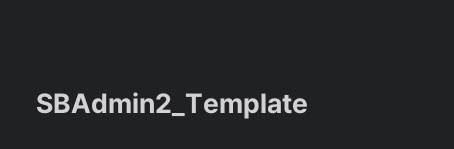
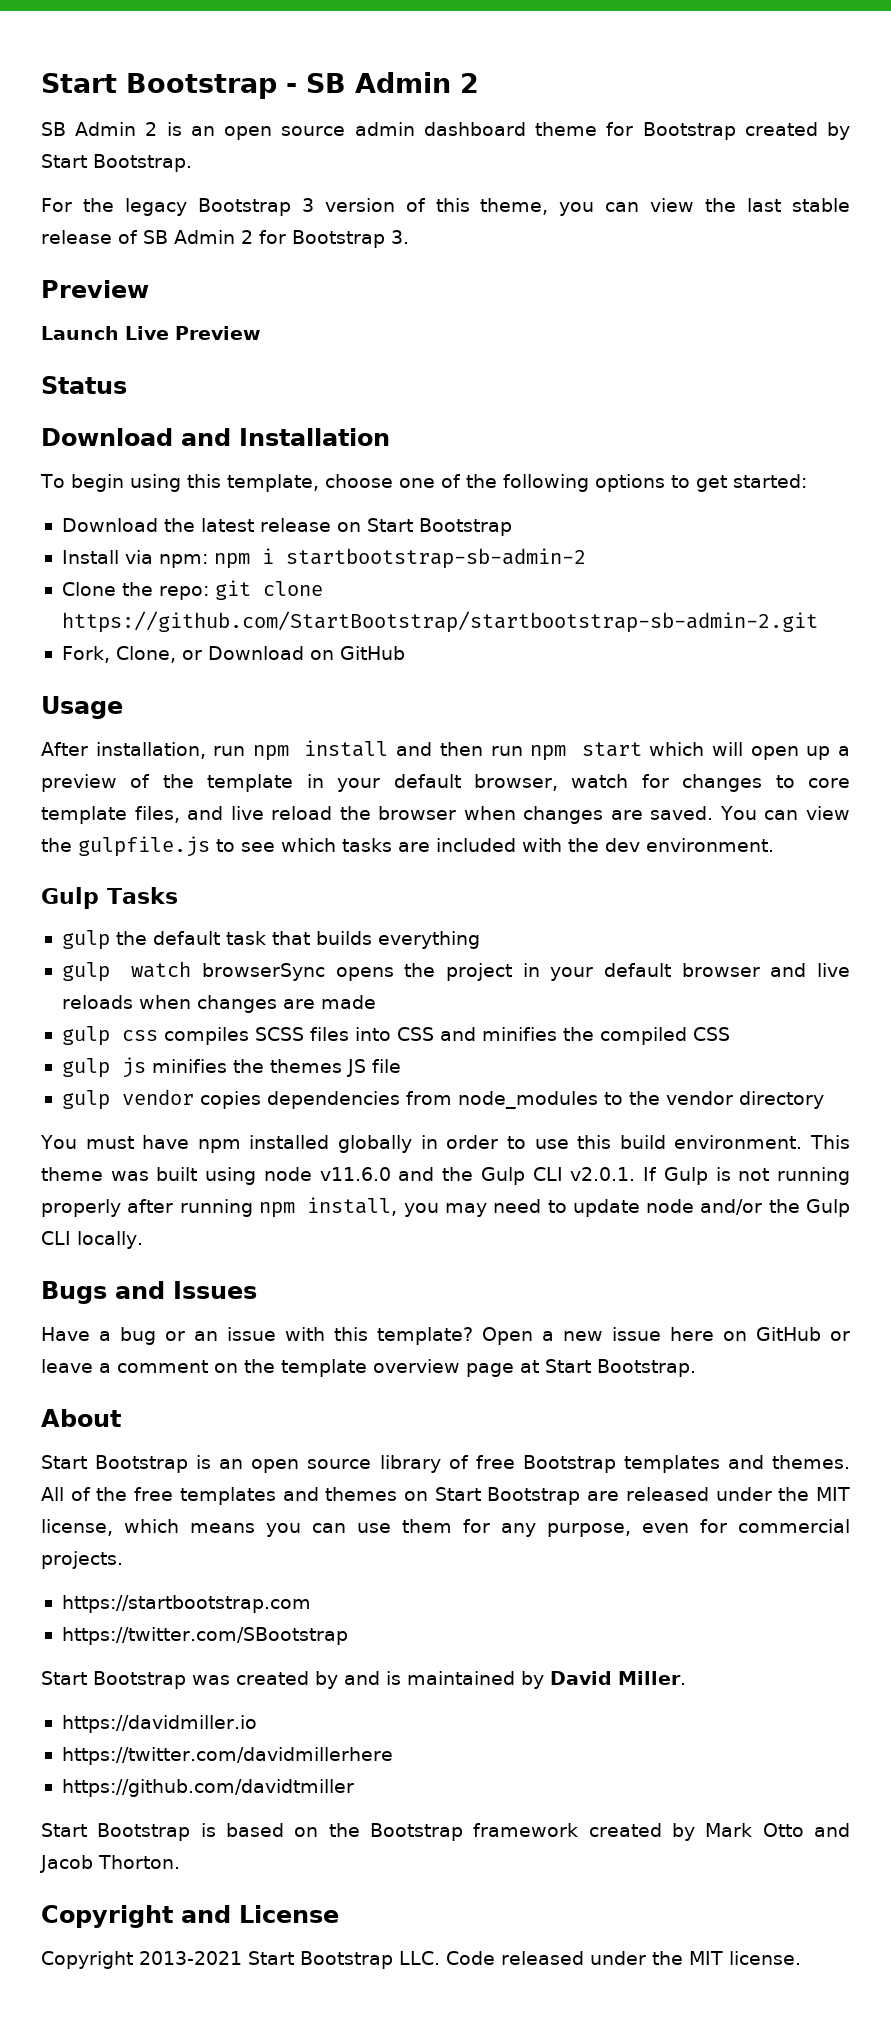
- SBAdmin2_Template
+ Start Bootstrap - SB Admin 2
+ SB Admin 2 is an open source admin dashboard theme for Bootstrap created by Start Bootstrap.
+ For the legacy Bootstrap 3 version of this theme, you can view the last stable release of SB Admin 2 for Bootstrap 3.
+ Preview
+ Launch Live Preview
+ Status
+ Download and Installation
+ To begin using this template, choose one of the following options to get started:
+ Download the latest release on Start Bootstrap
+ Install via npm: npm i startbootstrap-sb-admin-2
+ Clone the repo: git clone https://github.com/StartBootstrap/startbootstrap-sb-admin-2.git
+ Fork, Clone, or Download on GitHub
+ Usage
+ After installation, run npm install and then run npm start which will open up a preview of the template in your default browser, watch for changes to core template files, and live reload the browser when changes are saved. You can view the gulpfile.js to see which tasks are included with the dev environment.
+ Gulp Tasks
+ gulp the default task that builds everything
+ gulp watch browserSync opens the project in your default browser and live reloads when changes are made
+ gulp css compiles SCSS files into CSS and minifies the compiled CSS
+ gulp js minifies the themes JS file
+ gulp vendor copies dependencies from node_modules to the vendor directory
+ You must have npm installed globally in order to use this build environment. This theme was built using node v11.6.0 and the Gulp CLI v2.0.1. If Gulp is not running properly after running npm install, you may need to update node and/or the Gulp CLI locally.
+ Bugs and Issues
+ Have a bug or an issue with this template? Open a new issue here on GitHub or leave a comment on the template overview page at Start Bootstrap.
+ About
+ Start Bootstrap is an open source library of free Bootstrap templates and themes. All of the free templates and themes on Start Bootstrap are released under the MIT license, which means you can use them for any purpose, even for commercial projects.
+ https://startbootstrap.com
+ https://twitter.com/SBootstrap
+ Start Bootstrap was created by and is maintained by David Miller.
+ https://davidmiller.io
+ https://twitter.com/davidmillerhere
+ https://github.com/davidtmiller
+ Start Bootstrap is based on the Bootstrap framework created by Mark Otto and Jacob Thorton.
+ Copyright and License
+ Copyright 2013-2021 Start Bootstrap LLC. Code released under the MIT license.

